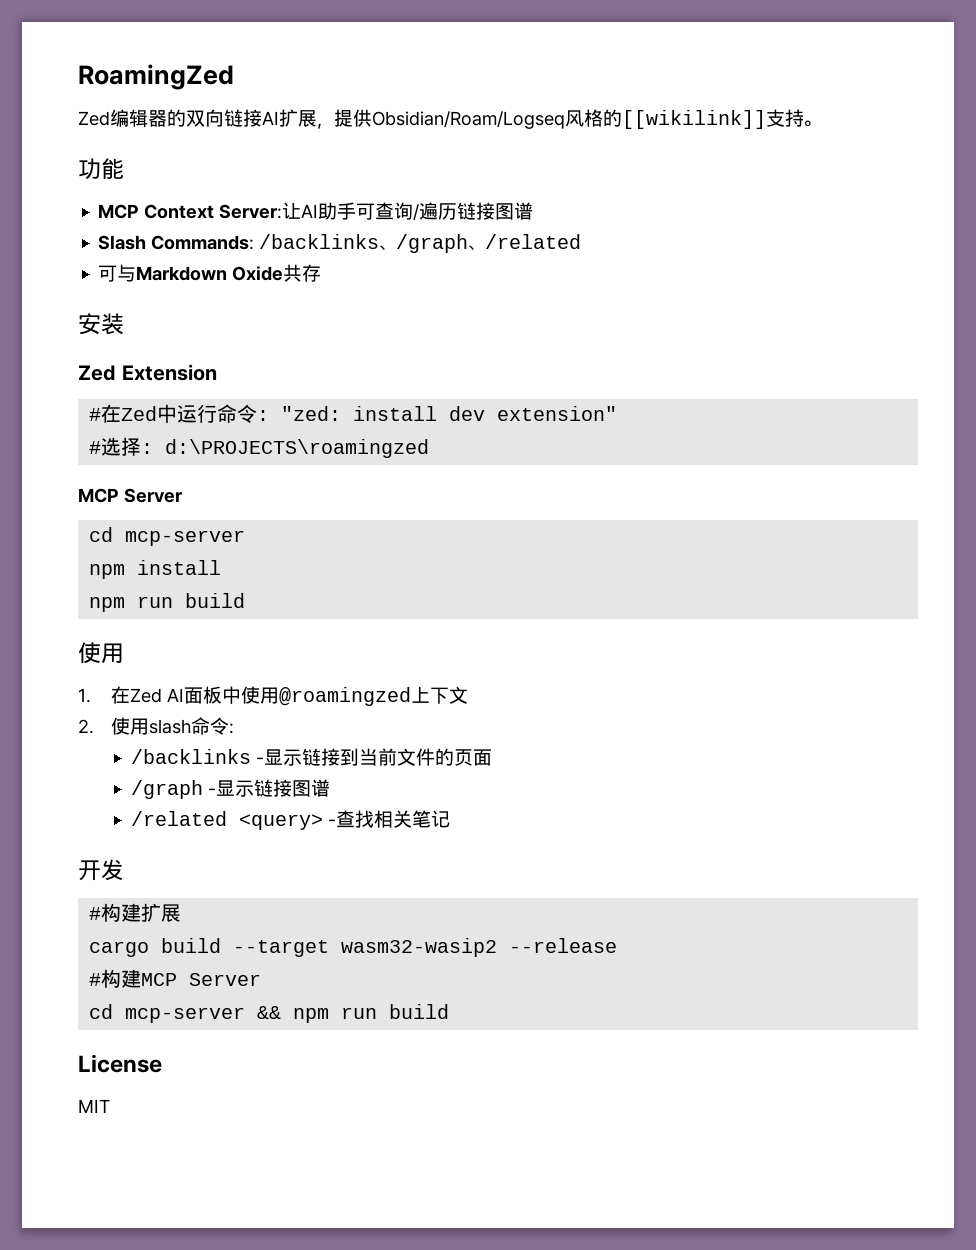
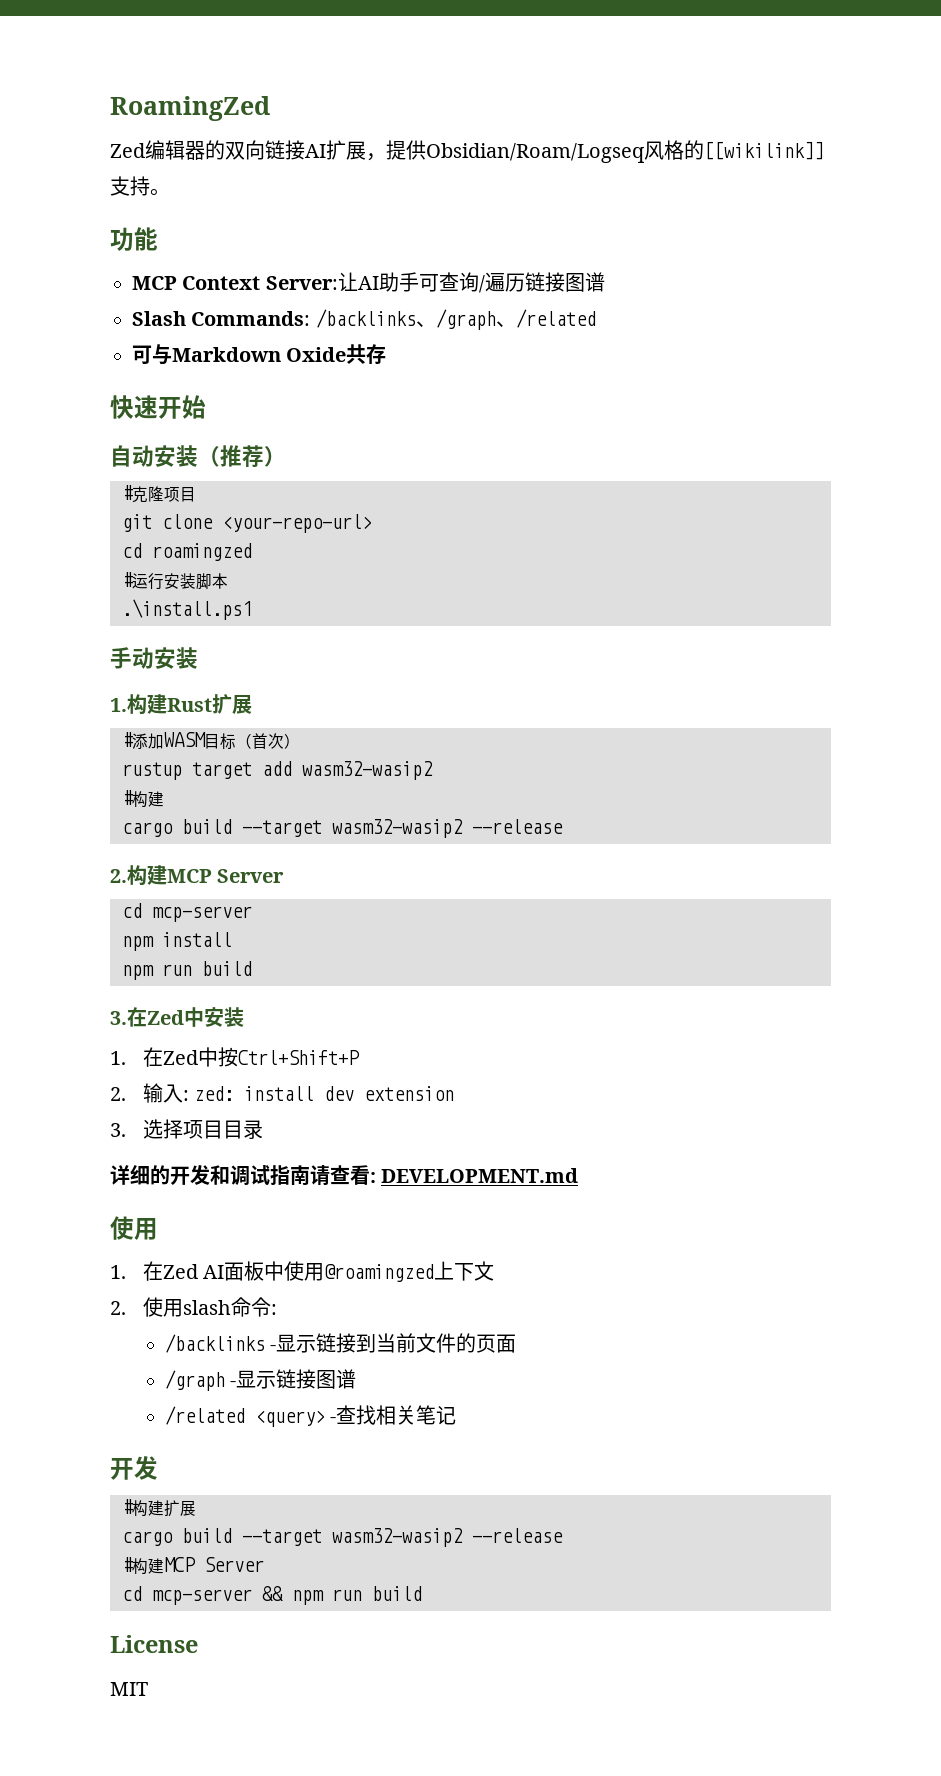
- 安装
- Zed Extension
- #在Zed中运行命令: "zed: install dev extension"
- #选择: d:\PROJECTS\roamingzed
- MCP Server
+ 快速开始
+ 自动安装（推荐）
+ #克隆项目
+ git clone <your-repo-url>
+ cd roamingzed
+ #运行安装脚本
+ .\install.ps1
+ 手动安装
+ 1.构建Rust扩展
+ #添加WASM目标（首次）
+ rustup target add wasm32-wasip2
+ #构建
+ cargo build --target wasm32-wasip2 --release
+ 2.构建MCP Server
+ 3.在Zed中安装
+ 1.在Zed中按Ctrl+Shift+P
+ 2.输入: zed: install dev extension
+ 3.选择项目目录
+ 详细的开发和调试指南请查看: DEVELOPMENT.md

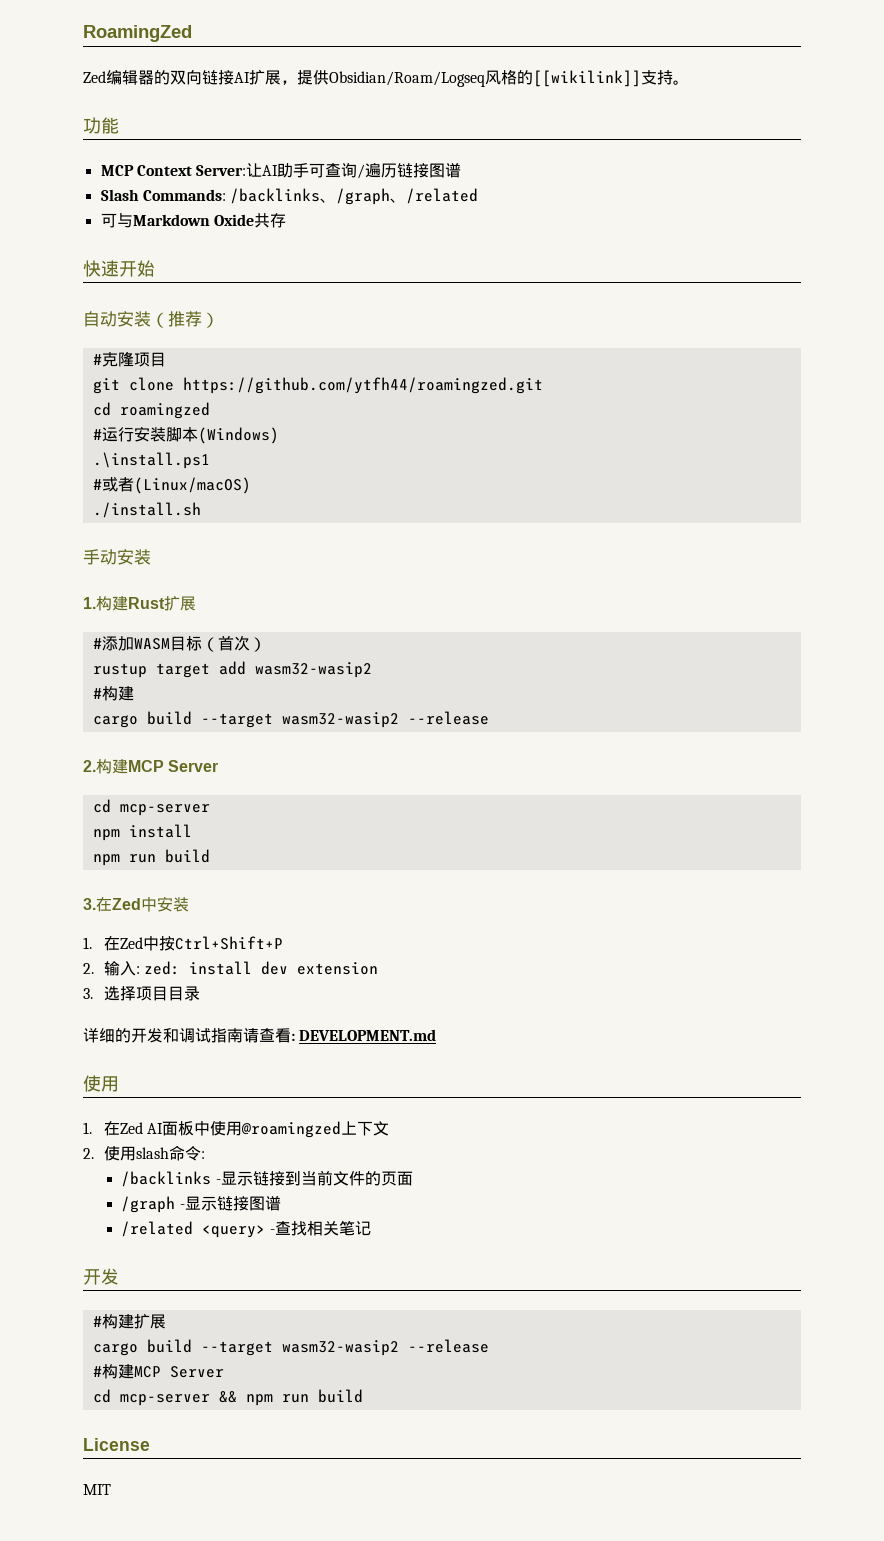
- git clone <your-repo-url>
+ git clone https://github.com/ytfh44/roamingzed.git
- #运行安装脚本
+ #运行安装脚本(Windows)
+ #或者(Linux/macOS)
+ ./install.sh

